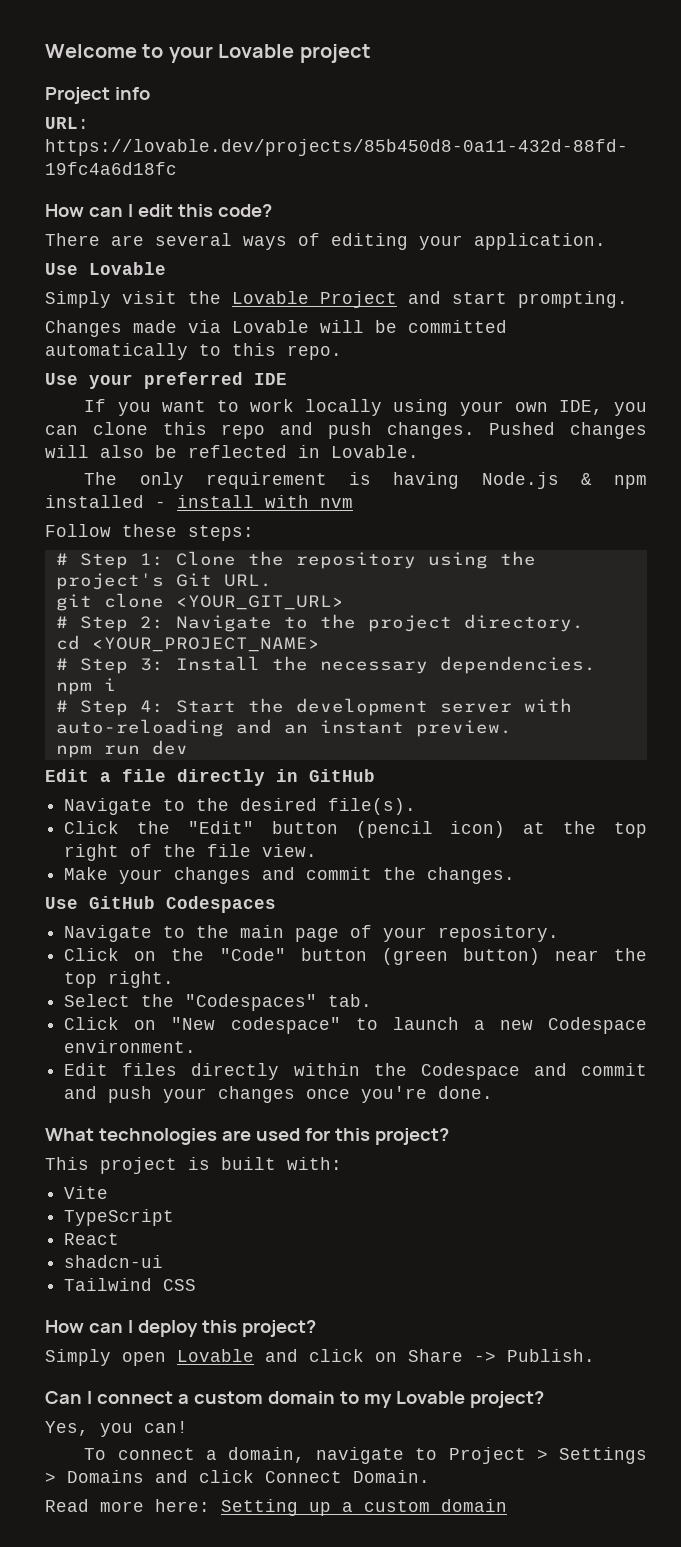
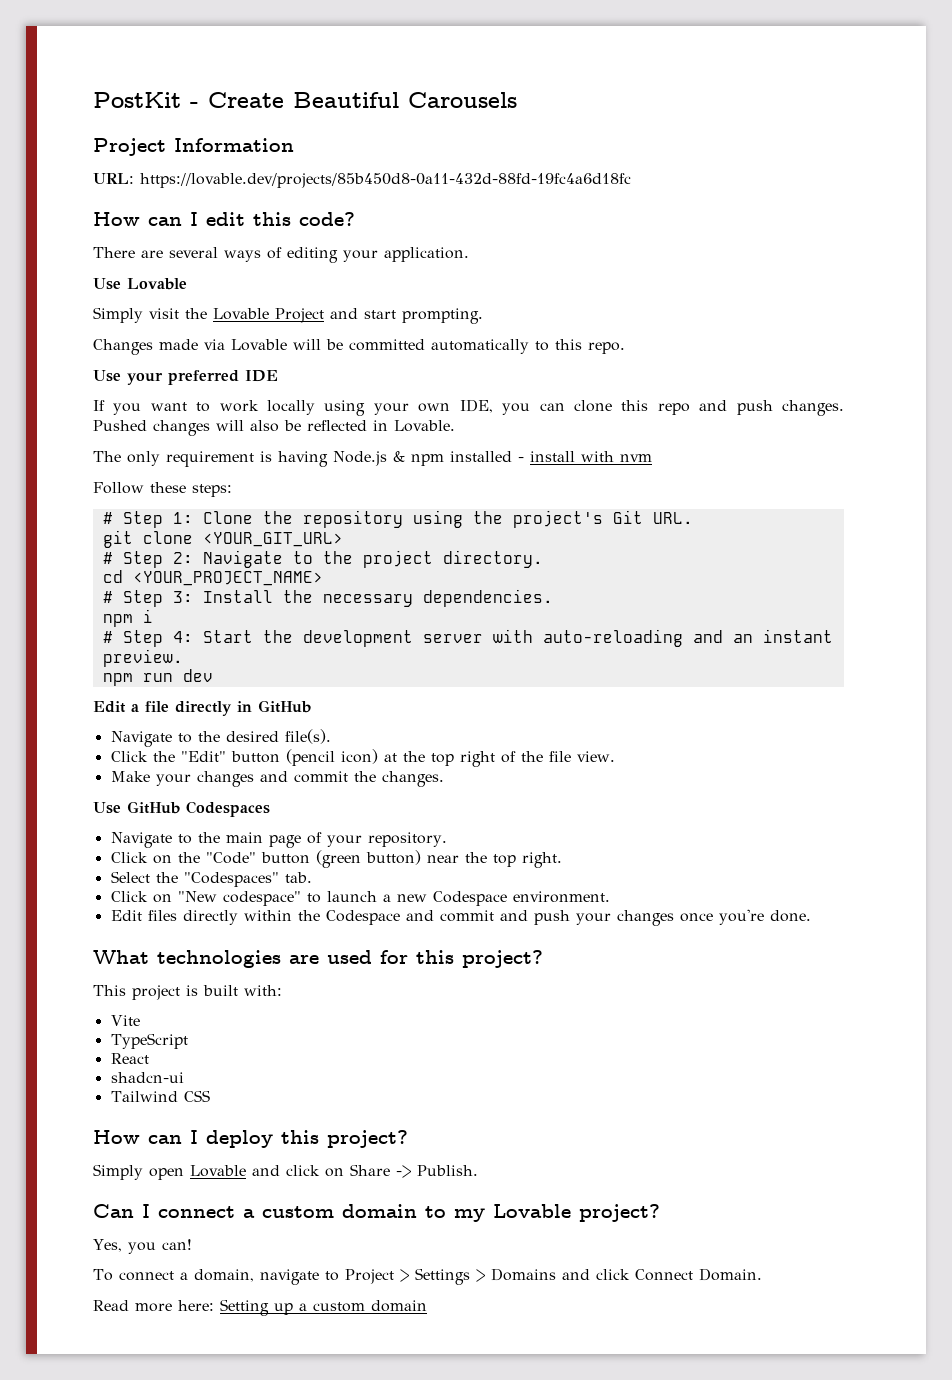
- Welcome to your Lovable project
- Project info
+ PostKit - Create Beautiful Carousels
+ Project Information

